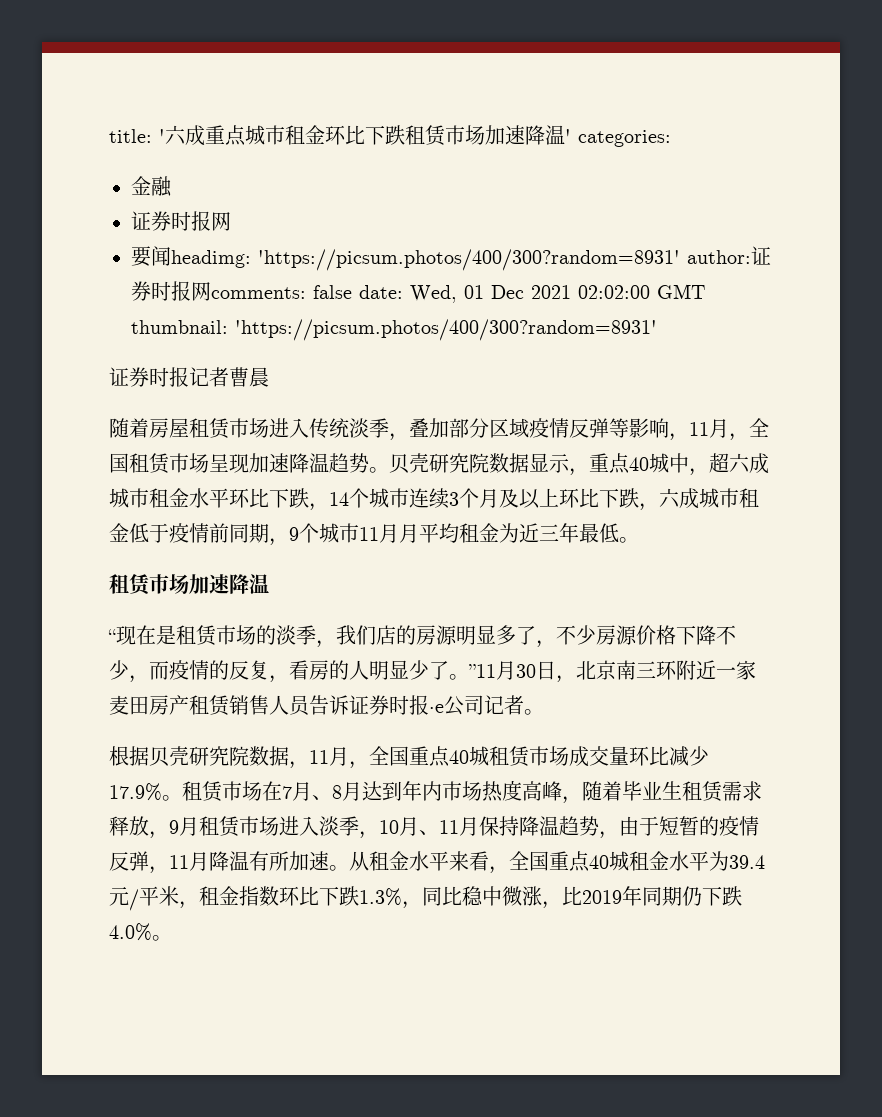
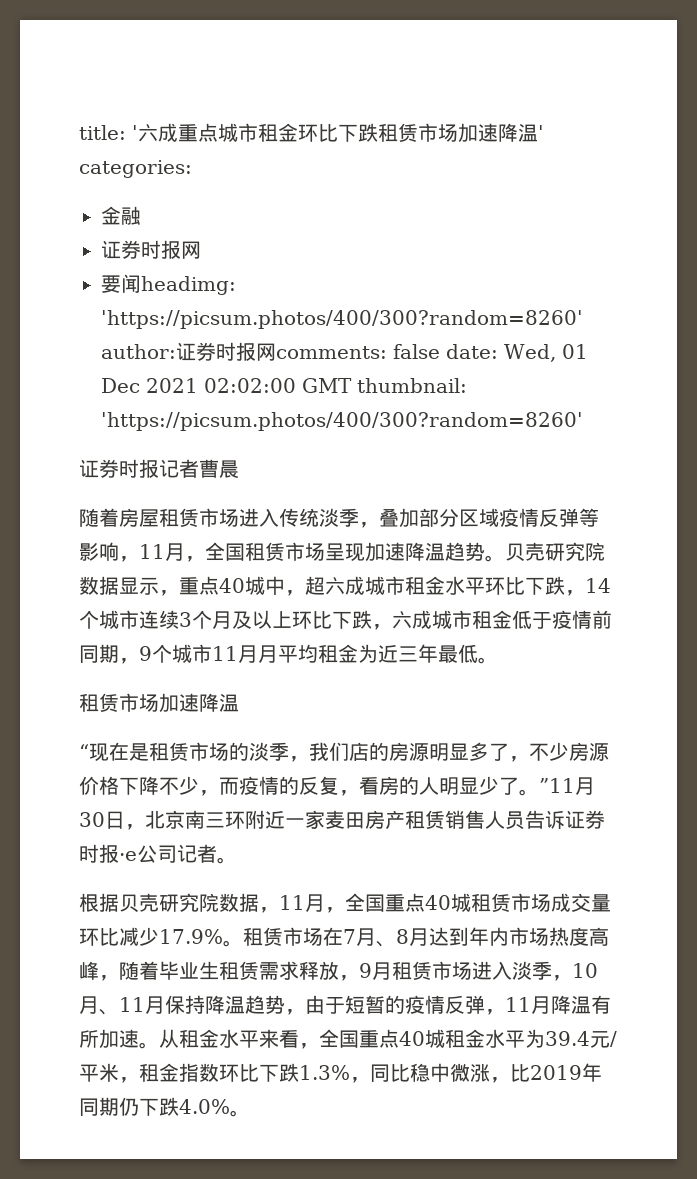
- 要闻headimg: 'https://picsum.photos/400/300?random=8931' author:证券时报网comments: false date: Wed, 01 Dec 2021 02:02:00 GMT thumbnail: 'https://picsum.photos/400/300?random=8931'
+ 要闻headimg: 'https://picsum.photos/400/300?random=8260' author:证券时报网comments: false date: Wed, 01 Dec 2021 02:02:00 GMT thumbnail: 'https://picsum.photos/400/300?random=8260'

